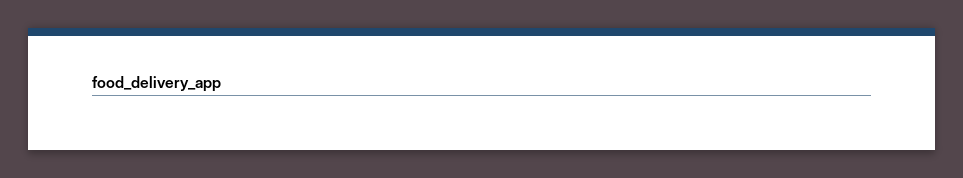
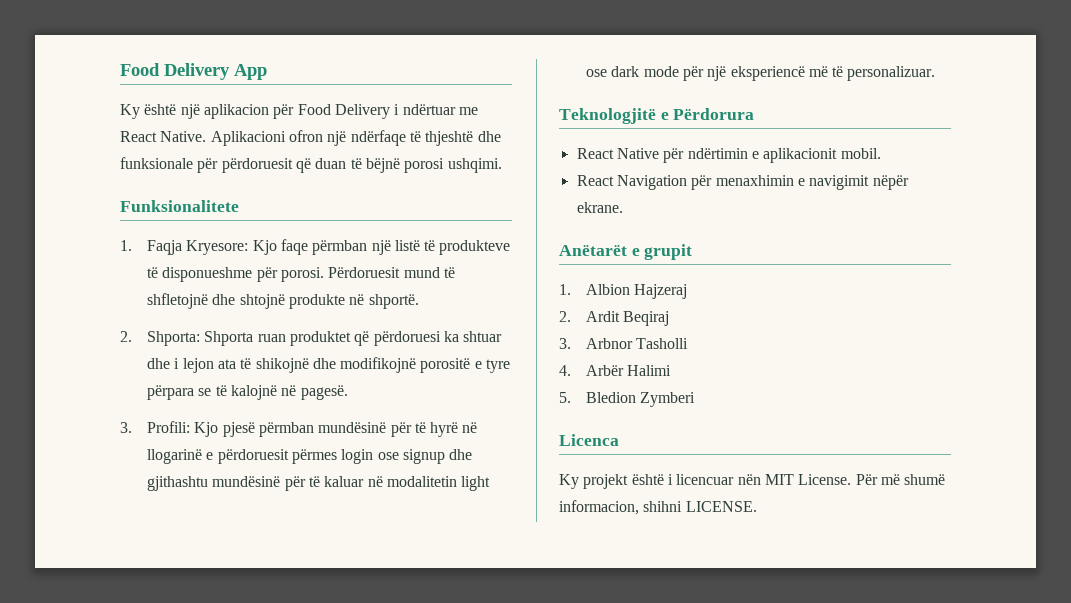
- food_delivery_app
+ Food Delivery App
+ Ky është një aplikacion për Food Delivery i ndërtuar me React Native. Aplikacioni ofron një ndërfaqe të thjeshtë dhe funksionale për përdoruesit që duan të bëjnë porosi ushqimi.
+ Funksionalitete
+ 1. Faqja Kryesore: Kjo faqe përmban një listë të produkteve të disponueshme për porosi. Përdoruesit mund të shfletojnë dhe shtojnë produkte në shportë.
+ 2. Shporta: Shporta ruan produktet që përdoruesi ka shtuar dhe i lejon ata të shikojnë dhe modifikojnë porositë e tyre përpara se të kalojnë në pagesë.
+ 3. Profili: Kjo pjesë përmban mundësinë për të hyrë në llogarinë e përdoruesit përmes login ose signup dhe gjithashtu mundësinë për të kaluar në modalitetin light ose dark mode për një eksperiencë më të personalizuar.
+ Teknologjitë e Përdorura
+ React Native për ndërtimin e aplikacionit mobil.
+ React Navigation për menaxhimin e navigimit nëpër ekrane.
+ Anëtarët e grupit
+ 1. Albion Hajzeraj
+ 2. Ardit Beqiraj
+ 3. Arbnor Tasholli
+ 4. Arbër Halimi
+ 5. Bledion Zymberi
+ Licenca
+ Ky projekt është i licencuar nën MIT License. Për më shumë informacion, shihni LICENSE.

